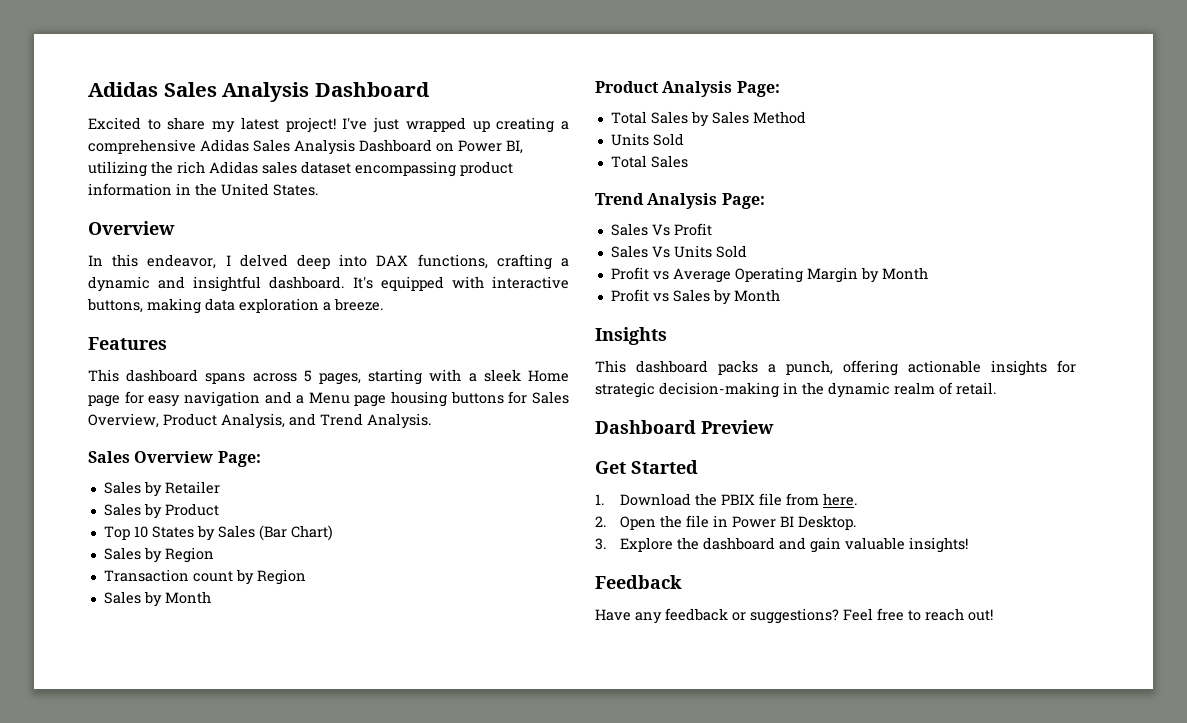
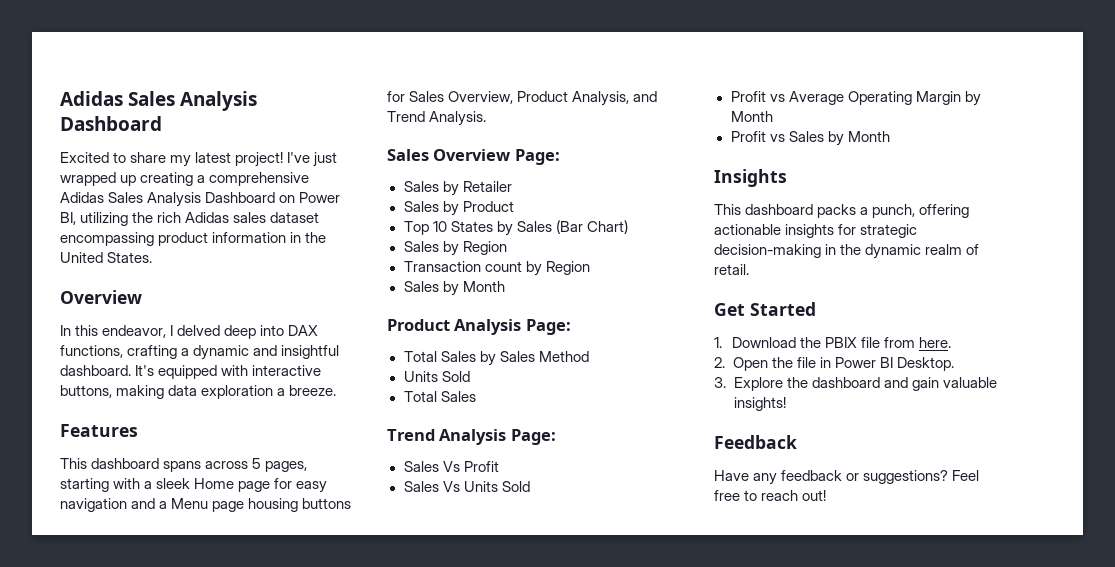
- Dashboard Preview

